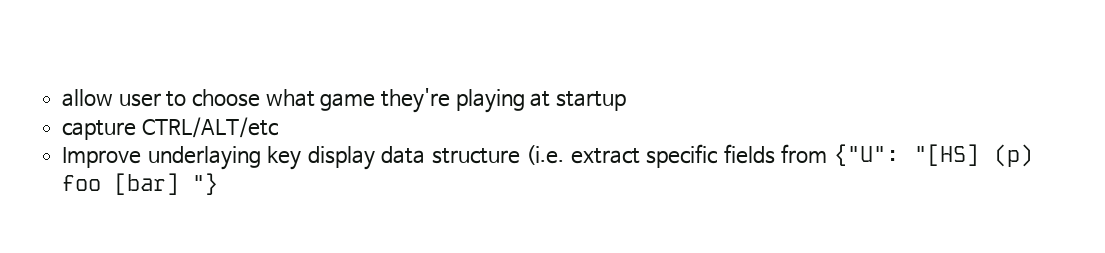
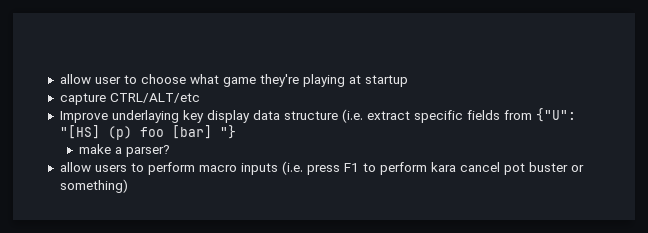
+ make a parser?
+ allow users to perform macro inputs (i.e. press F1 to perform kara cancel pot buster or something)

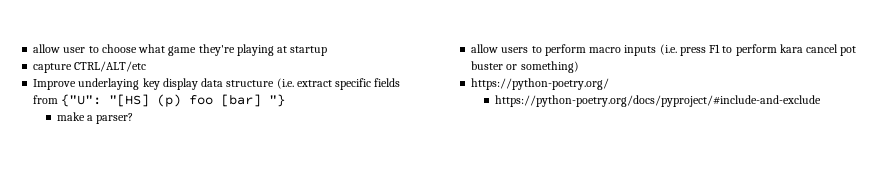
+ https://python-poetry.org/
+ https://python-poetry.org/docs/pyproject/#include-and-exclude

